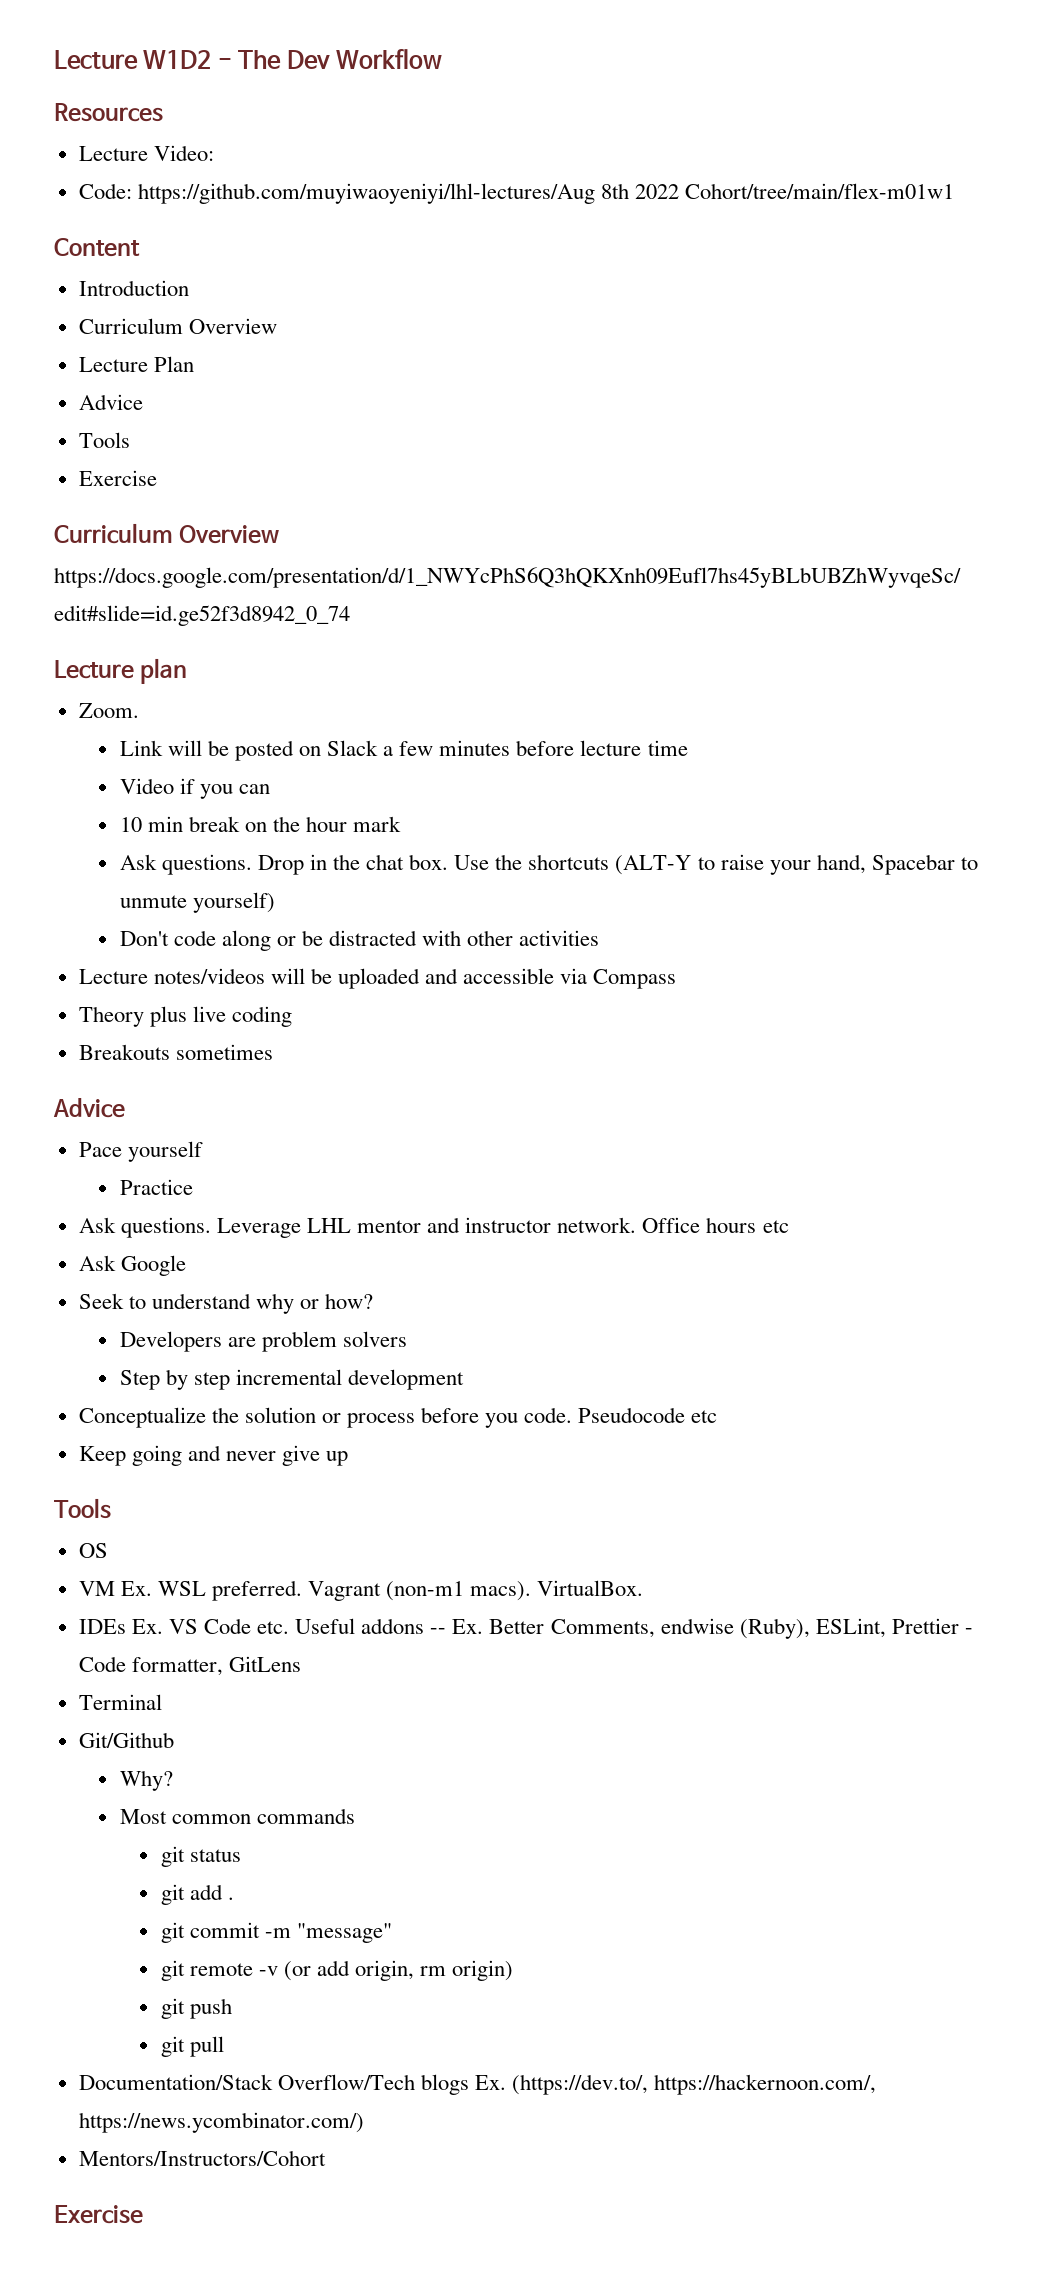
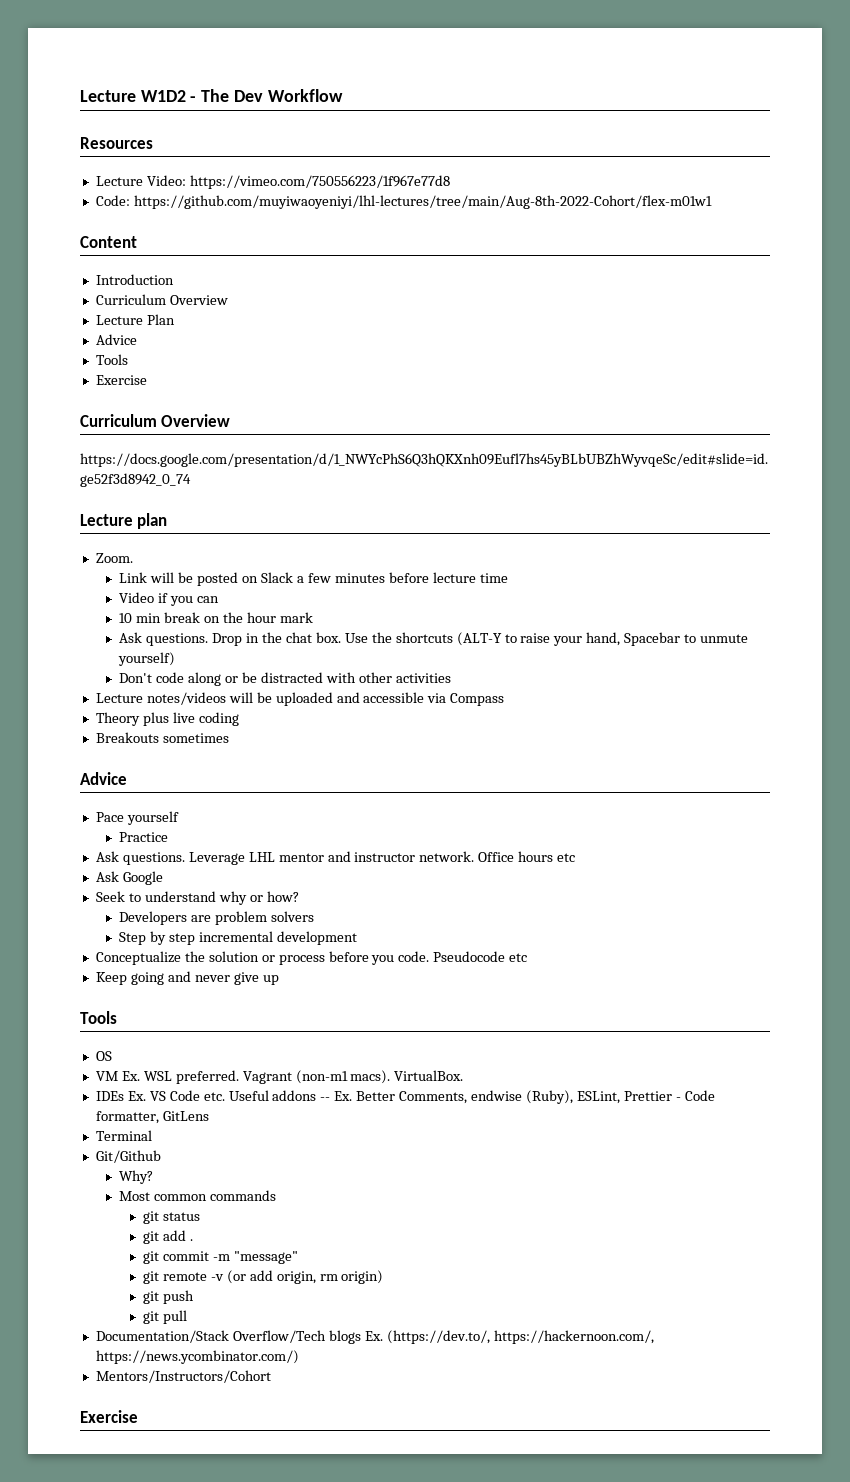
- Lecture Video:
+ Lecture Video: https://vimeo.com/750556223/1f967e77d8
- Code: https://github.com/muyiwaoyeniyi/lhl-lectures/Aug 8th 2022 Cohort/tree/main/flex-m01w1
+ Code: https://github.com/muyiwaoyeniyi/lhl-lectures/tree/main/Aug-8th-2022-Cohort/flex-m01w1

